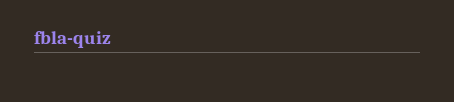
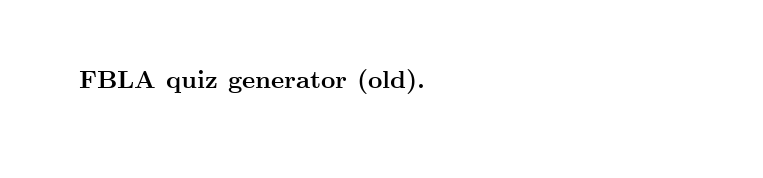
- fbla-quiz
+ FBLA quiz generator (old).

